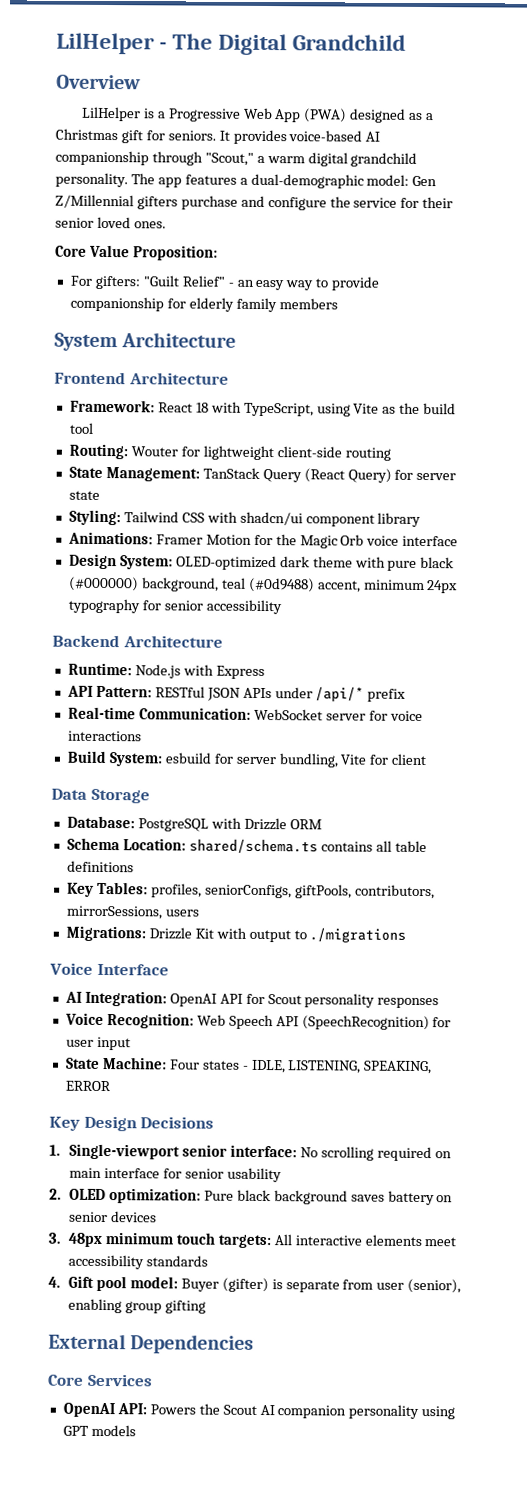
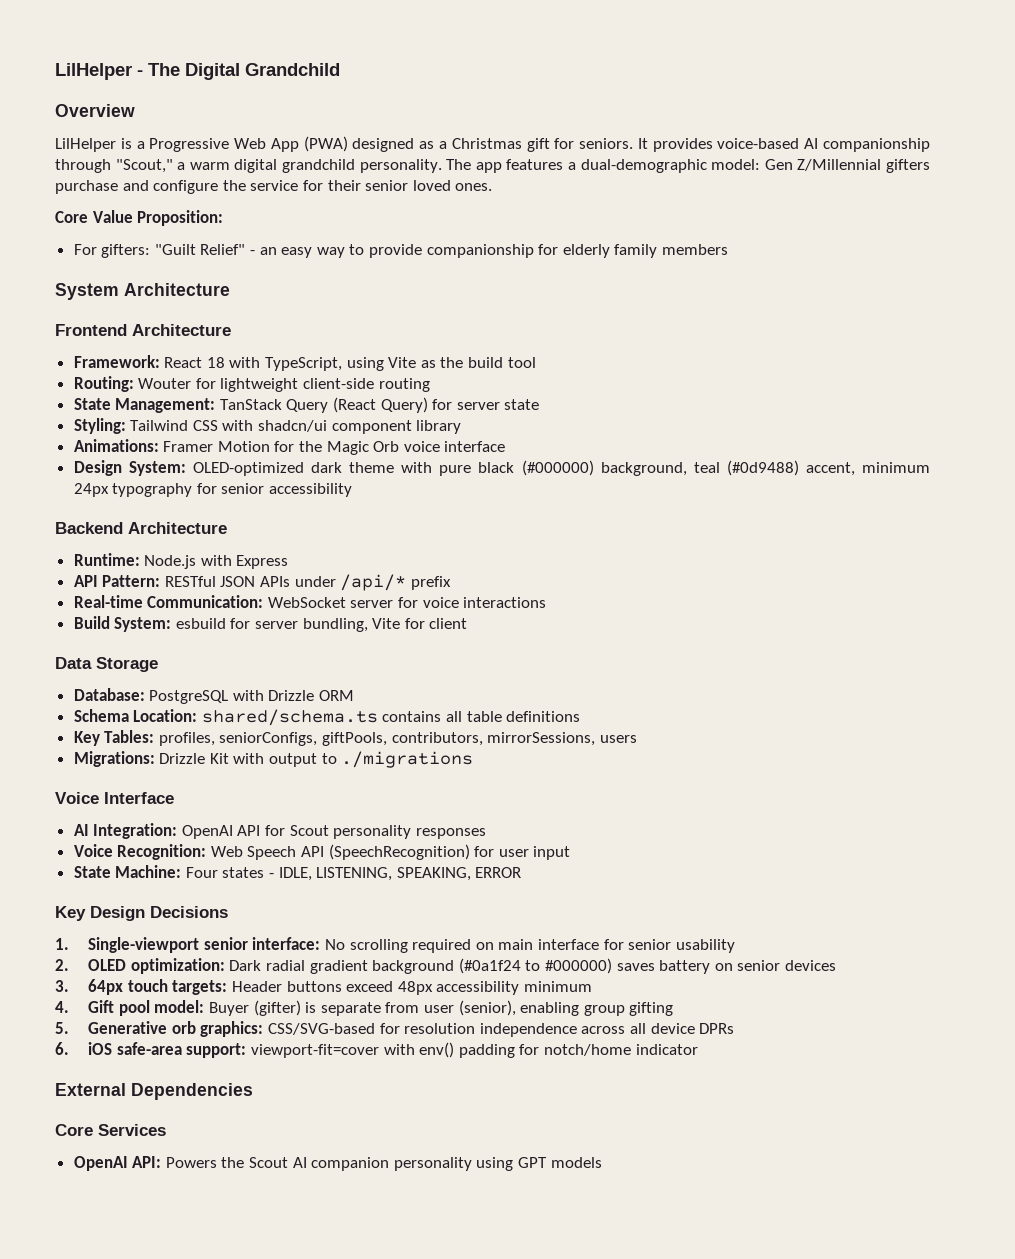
- 2. OLED optimization: Pure black background saves battery on senior devices
+ 2. OLED optimization: Dark radial gradient background (#0a1f24 to #000000) saves battery on senior devices
- 3. 48px minimum touch targets: All interactive elements meet accessibility standards
+ 3. 64px touch targets: Header buttons exceed 48px accessibility minimum
+ 5. Generative orb graphics: CSS/SVG-based for resolution independence across all device DPRs
+ 6. iOS safe-area support: viewport-fit=cover with env() padding for notch/home indicator

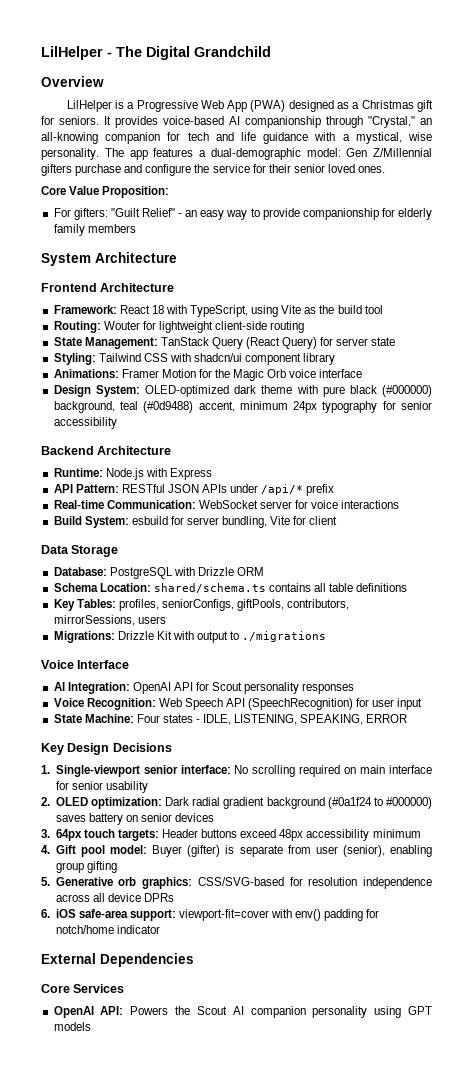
- It provides voice-based AI companionship through "Scout," a warm digital grandchild personality.
+ It provides voice-based AI companionship through "Crystal," an all-knowing companion for tech and life guidance with a mystical, wise personality.

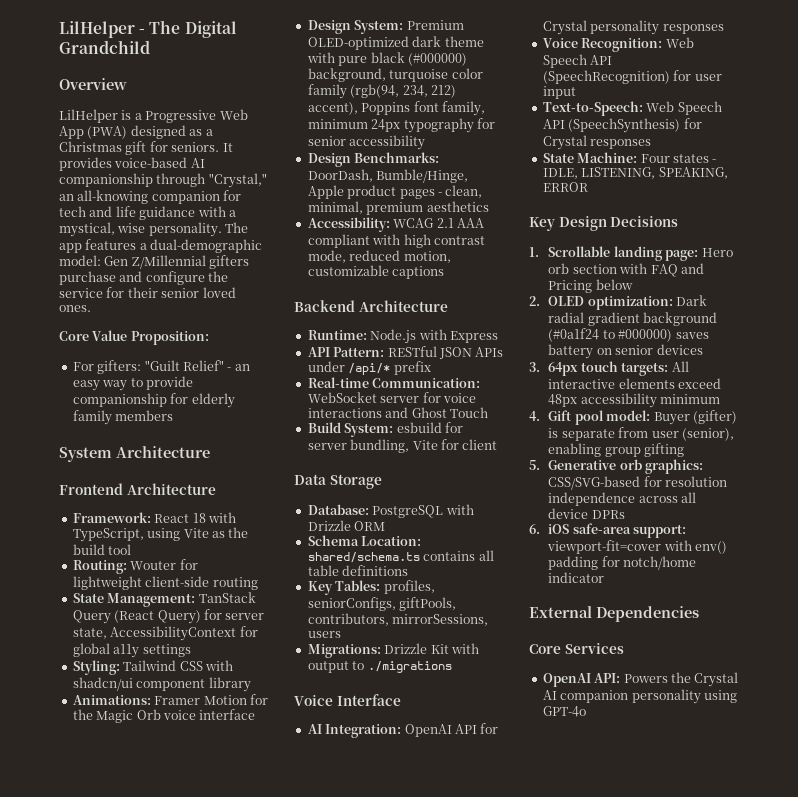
- State Management: TanStack Query (React Query) for server state
+ State Management: TanStack Query (React Query) for server state, AccessibilityContext for global a11y settings
- Design System: OLED-optimized dark theme with pure black (#000000) background, teal (#0d9488) accent, minimum 24px typography for senior accessibility
+ Design System: Premium OLED-optimized dark theme with pure black (#000000) background, turquoise color family (rgb(94, 234, 212) accent), Poppins font family, minimum 24px typography for senior accessibility
+ Design Benchmarks: DoorDash, Bumble/Hinge, Apple product pages - clean, minimal, premium aesthetics
+ Accessibility: WCAG 2.1 AAA compliant with high contrast mode, reduced motion, customizable captions
- Real-time Communication: WebSocket server for voice interactions
+ Real-time Communication: WebSocket server for voice interactions and Ghost Touch
- AI Integration: OpenAI API for Scout personality responses
+ AI Integration: OpenAI API for Crystal personality responses
+ Text-to-Speech: Web Speech API (SpeechSynthesis) for Crystal responses
- 1. Single-viewport senior interface: No scrolling required on main interface for senior usability
+ 1. Scrollable landing page: Hero orb section with FAQ and Pricing below
- 3. 64px touch targets: Header buttons exceed 48px accessibility minimum
+ 3. 64px touch targets: All interactive elements exceed 48px accessibility minimum
- OpenAI API: Powers the Scout AI companion personality using GPT models
+ OpenAI API: Powers the Crystal AI companion personality using GPT-4o

